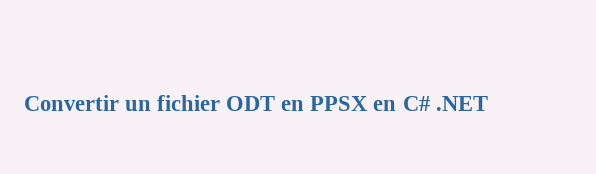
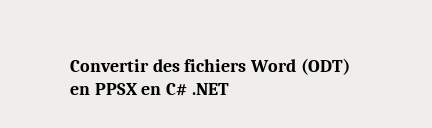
- Convertir un fichier ODT en PPSX en C# .NET
+ Convertir des fichiers Word (ODT) en PPSX en C# .NET

